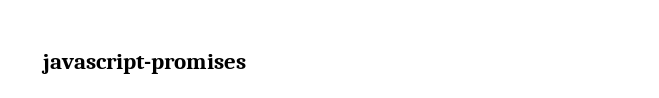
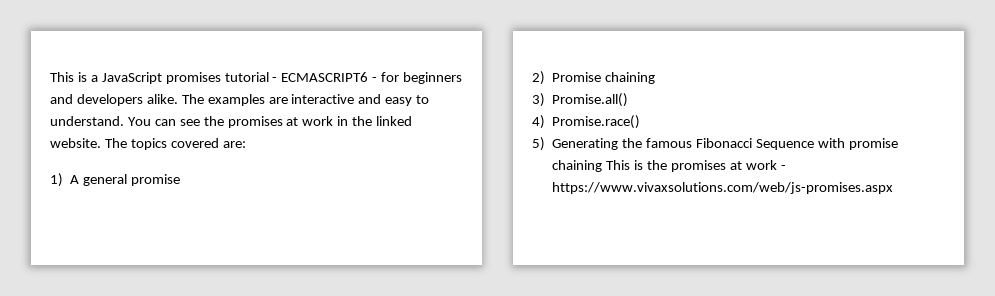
- javascript-promises
+ This is a JavaScript promises tutorial - ECMASCRIPT6 - for beginners and developers alike. The examples are interactive and easy to understand. You can see the promises at work in the linked website. The topics covered are:
+ 1) A general promise
+ 2) Promise chaining
+ 3) Promise.all()
+ 4) Promise.race()
+ 5) Generating the famous Fibonacci Sequence with promise chaining This is the promises at work - https://www.vivaxsolutions.com/web/js-promises.aspx

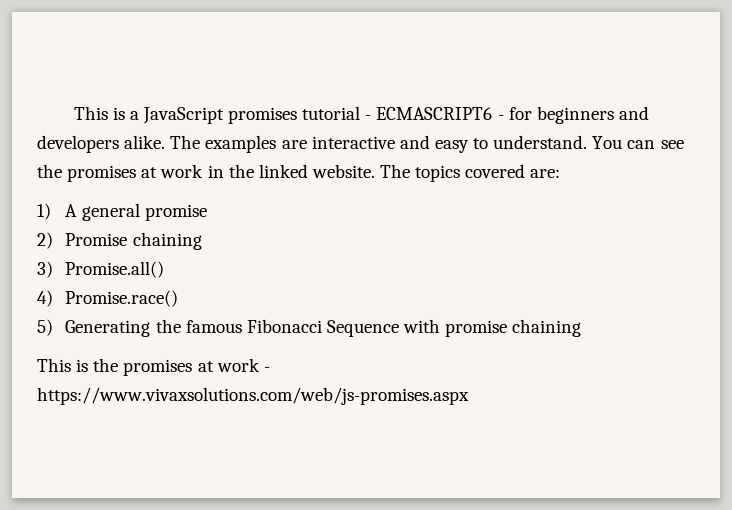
- 5) Generating the famous Fibonacci Sequence with promise chaining This is the promises at work - https://www.vivaxsolutions.com/web/js-promises.aspx
+ 5) Generating the famous Fibonacci Sequence with promise chaining
+ This is the promises at work - https://www.vivaxsolutions.com/web/js-promises.aspx

